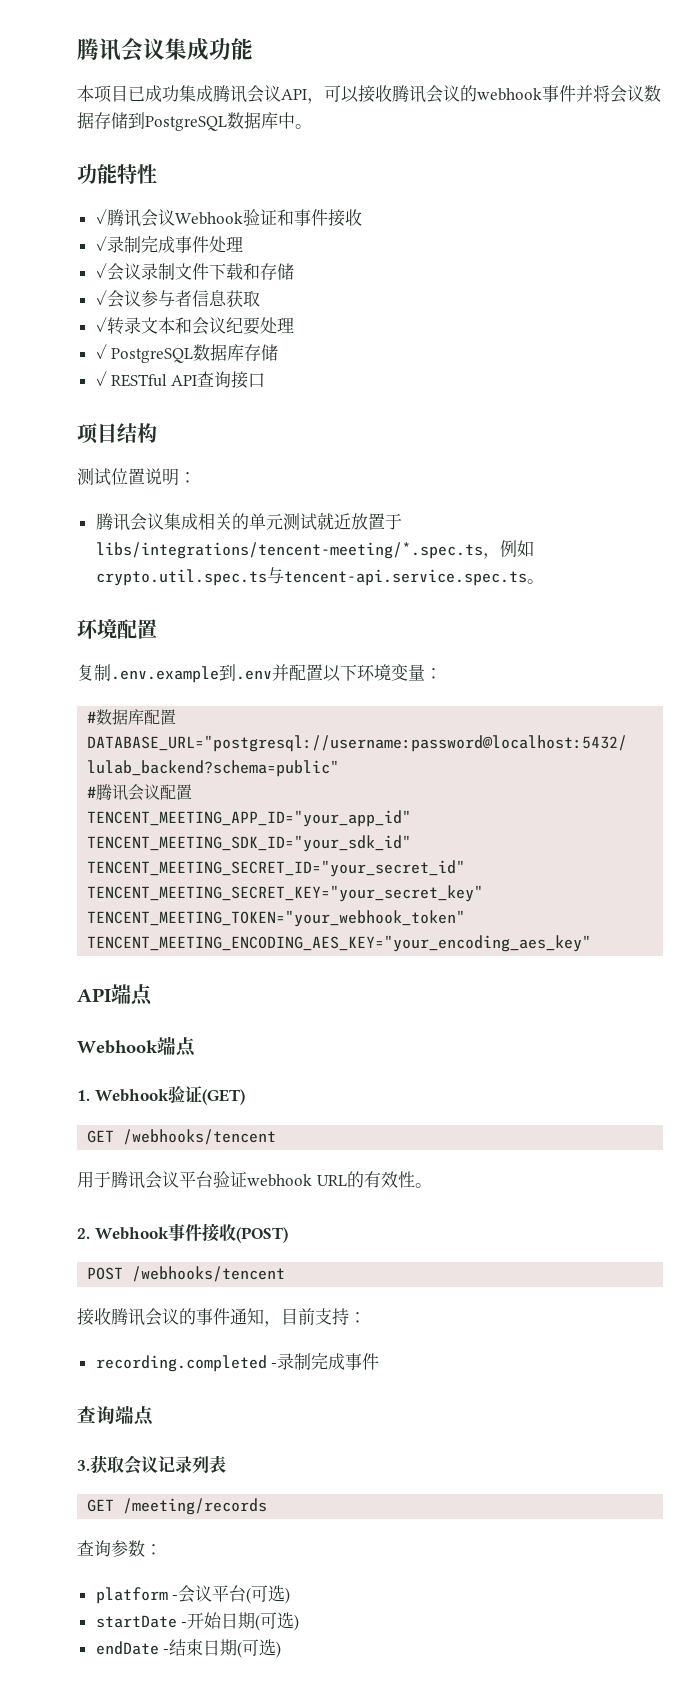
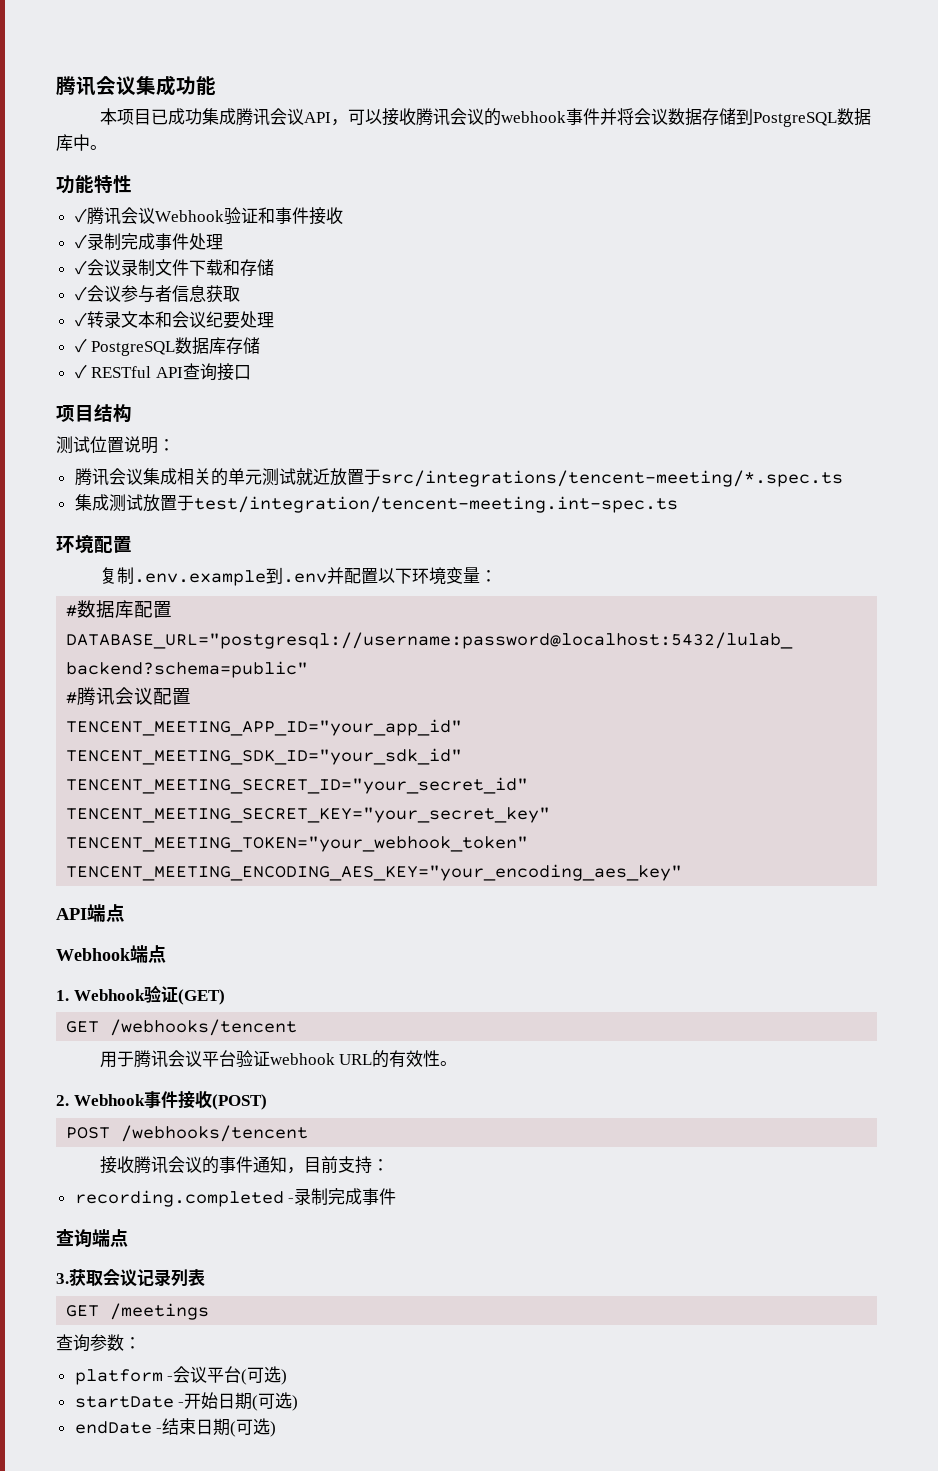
- 腾讯会议集成相关的单元测试就近放置于libs/integrations/tencent-meeting/*.spec.ts，例如crypto.util.spec.ts与tencent-api.service.spec.ts。
+ 腾讯会议集成相关的单元测试就近放置于src/integrations/tencent-meeting/*.spec.ts
+ 集成测试放置于test/integration/tencent-meeting.int-spec.ts
- GET /meeting/records
+ GET /meetings

